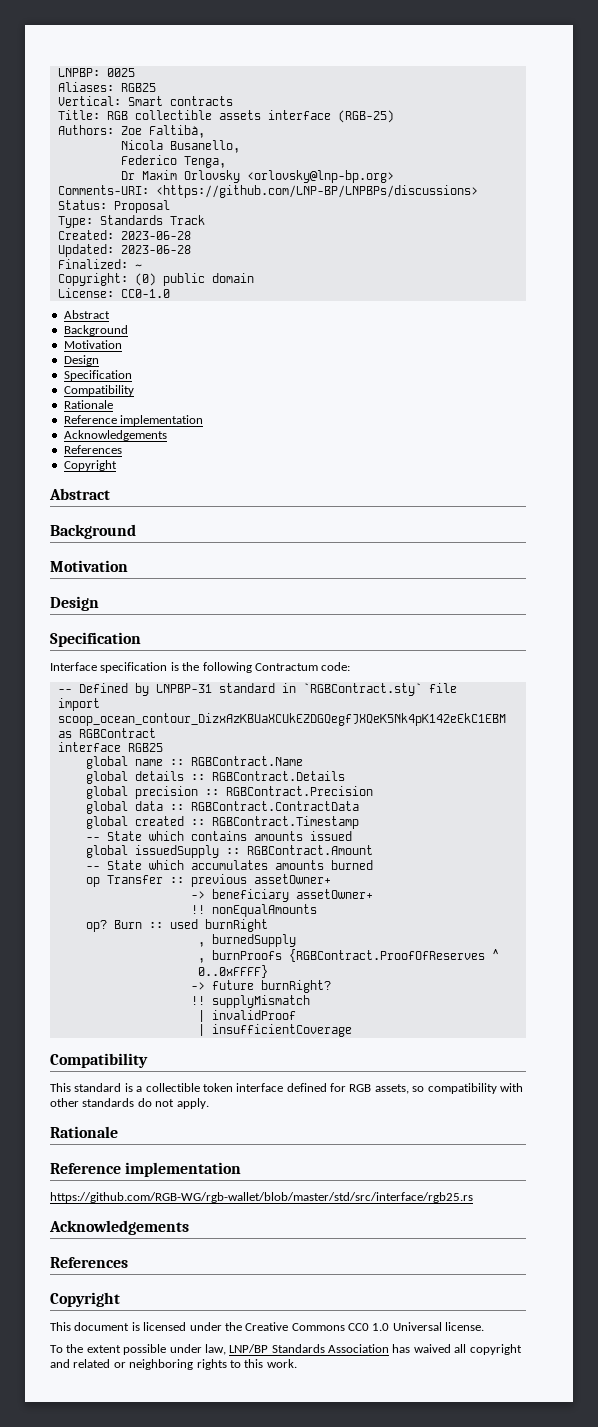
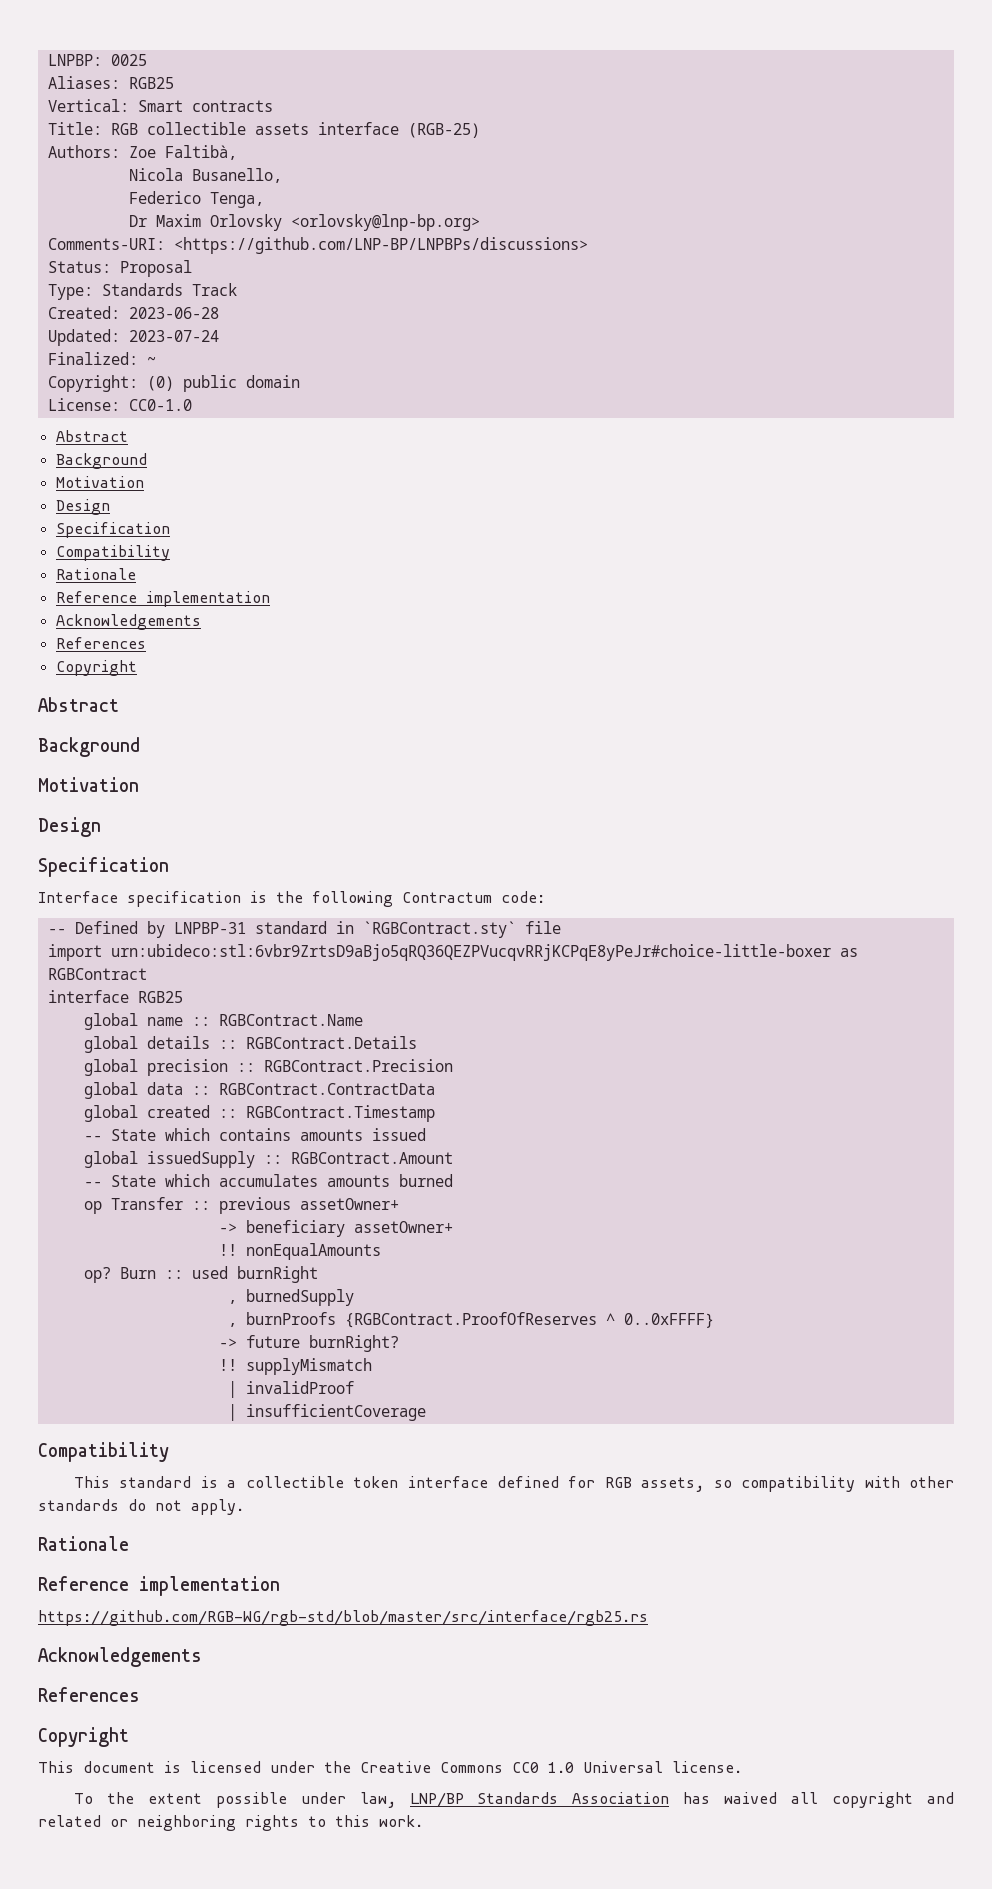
- Updated: 2023-06-28
+ Updated: 2023-07-24
- import scoop_ocean_contour_DizxAzKBUaXCUkEZDGQegfJXQeK5Nk4pK142eEkC1EBM as RGBContract
+ import urn:ubideco:stl:6vbr9ZrtsD9aBjo5qRQ36QEZPVucqvRRjKCPqE8yPeJr#choice-little-boxer as RGBContract
- https://github.com/RGB-WG/rgb-wallet/blob/master/std/src/interface/rgb25.rs
+ https://github.com/RGB-WG/rgb-std/blob/master/src/interface/rgb25.rs

